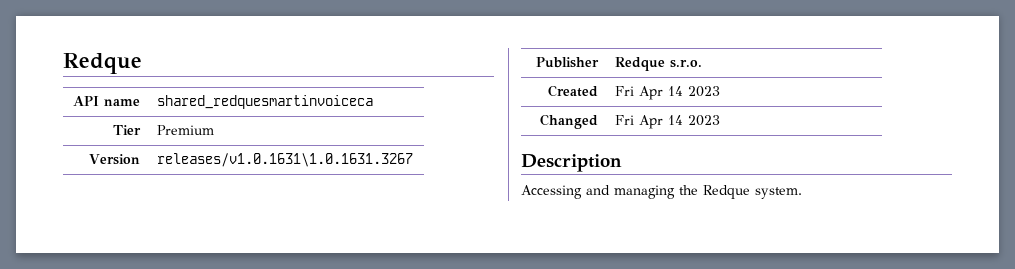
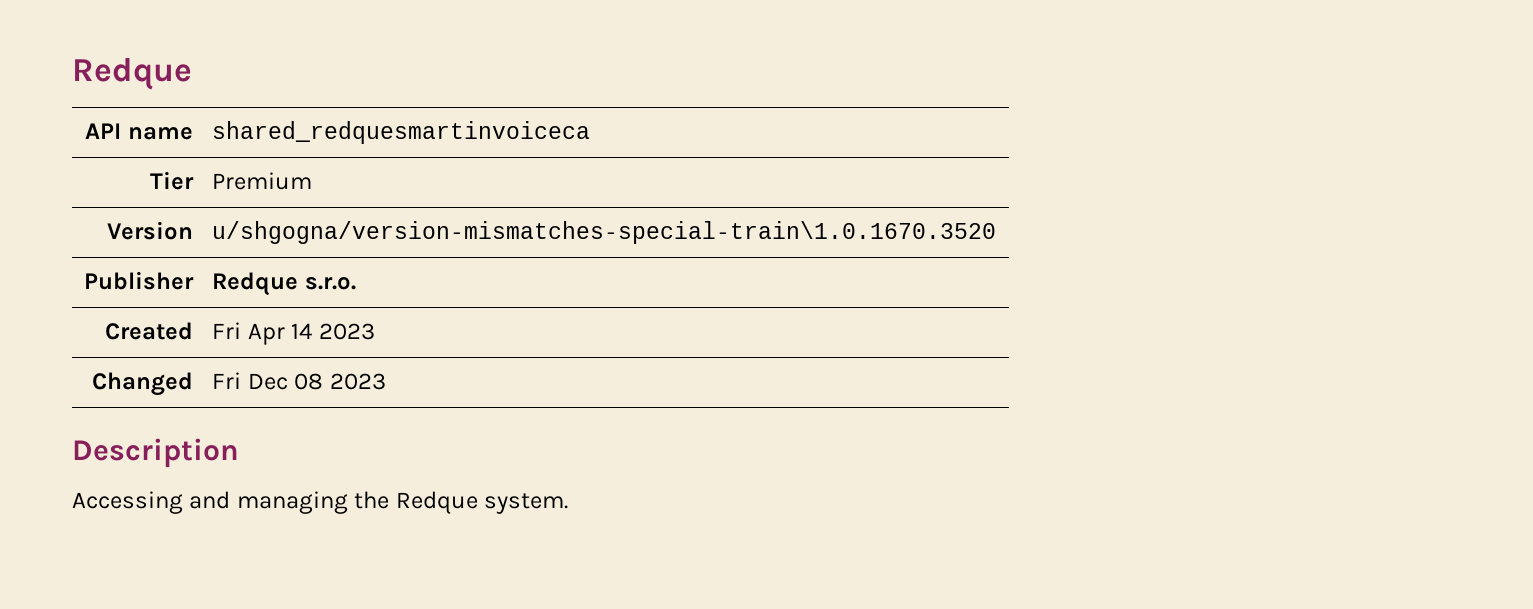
- Version | releases/v1.0.1631\1.0.1631.3267
+ Version | u/shgogna/version-mismatches-special-train\1.0.1670.3520
- Changed | Fri Apr 14 2023
+ Changed | Fri Dec 08 2023

